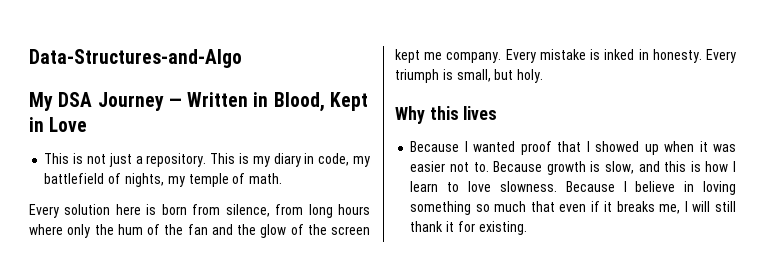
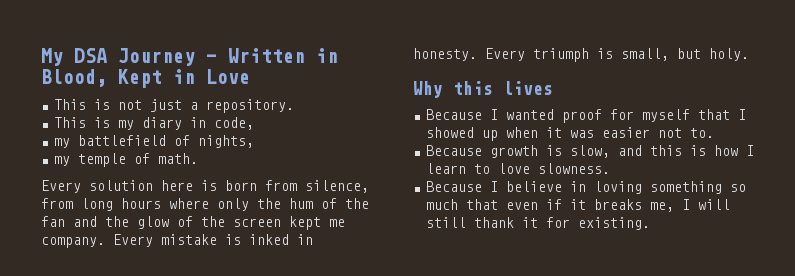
- Data-Structures-and-Algo
- This is not just a repository. This is my diary in code, my battlefield of nights, my temple of math.
+ This is not just a repository.
+ This is my diary in code,
+ my battlefield of nights,
+ my temple of math.
- Because I wanted proof that I showed up when it was easier not to. Because growth is slow, and this is how I learn to love slowness. Because I believe in loving something so much that even if it breaks me, I will still thank it for existing.
+ Because I wanted proof for myself that I showed up when it was easier not to.
+ Because growth is slow, and this is how I learn to love slowness.
+ Because I believe in loving something so much that even if it breaks me, I will still thank it for existing.

